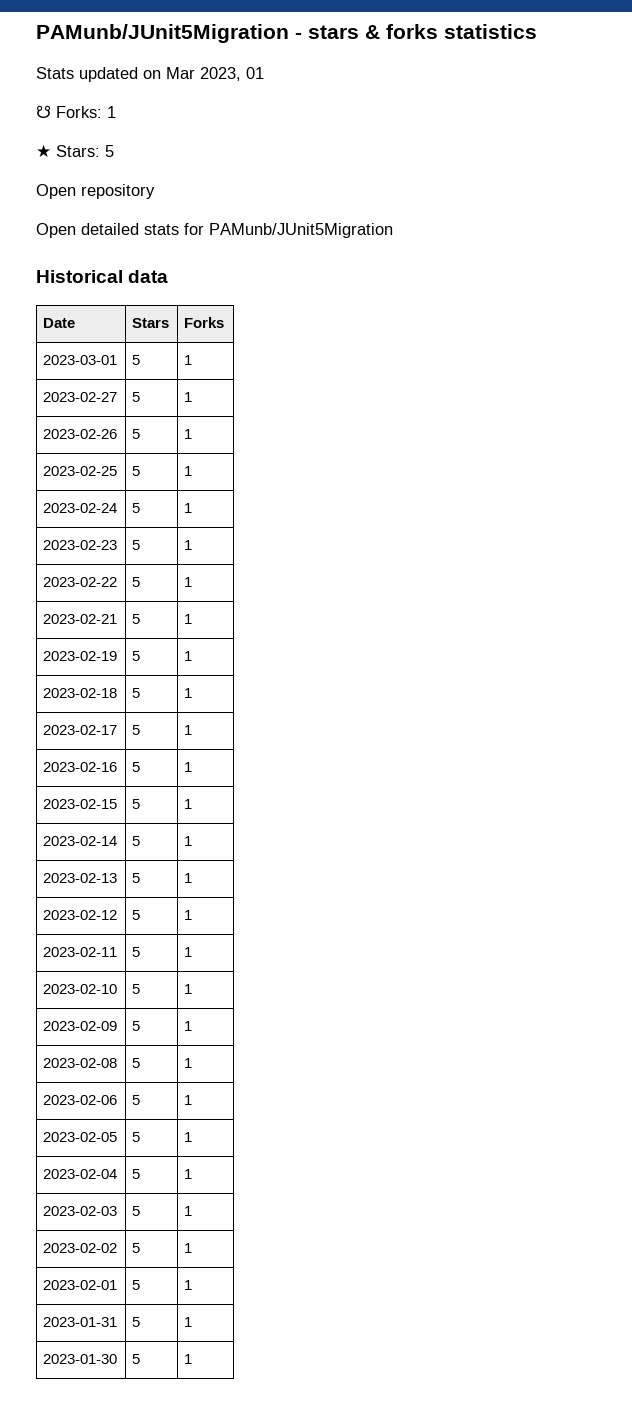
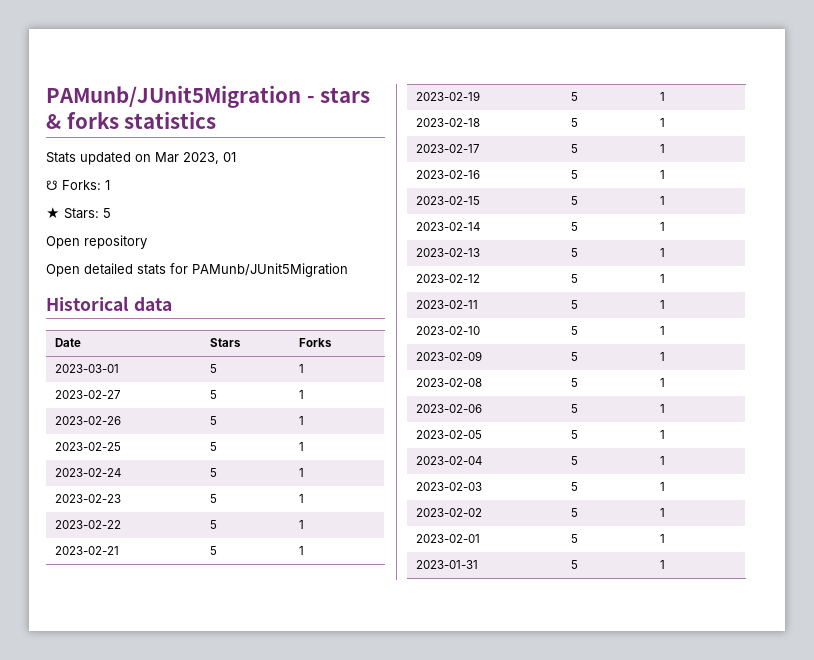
- 2023-01-30 | 5 | 1

